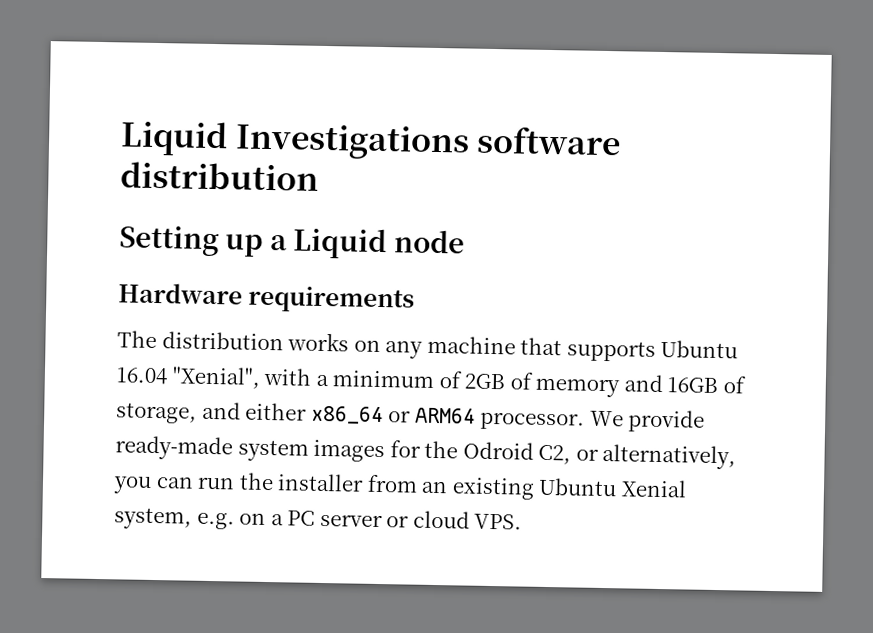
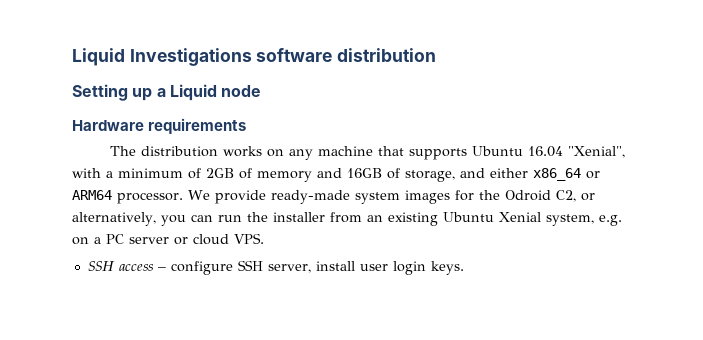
+ SSH access – configure SSH server, install user login keys.

